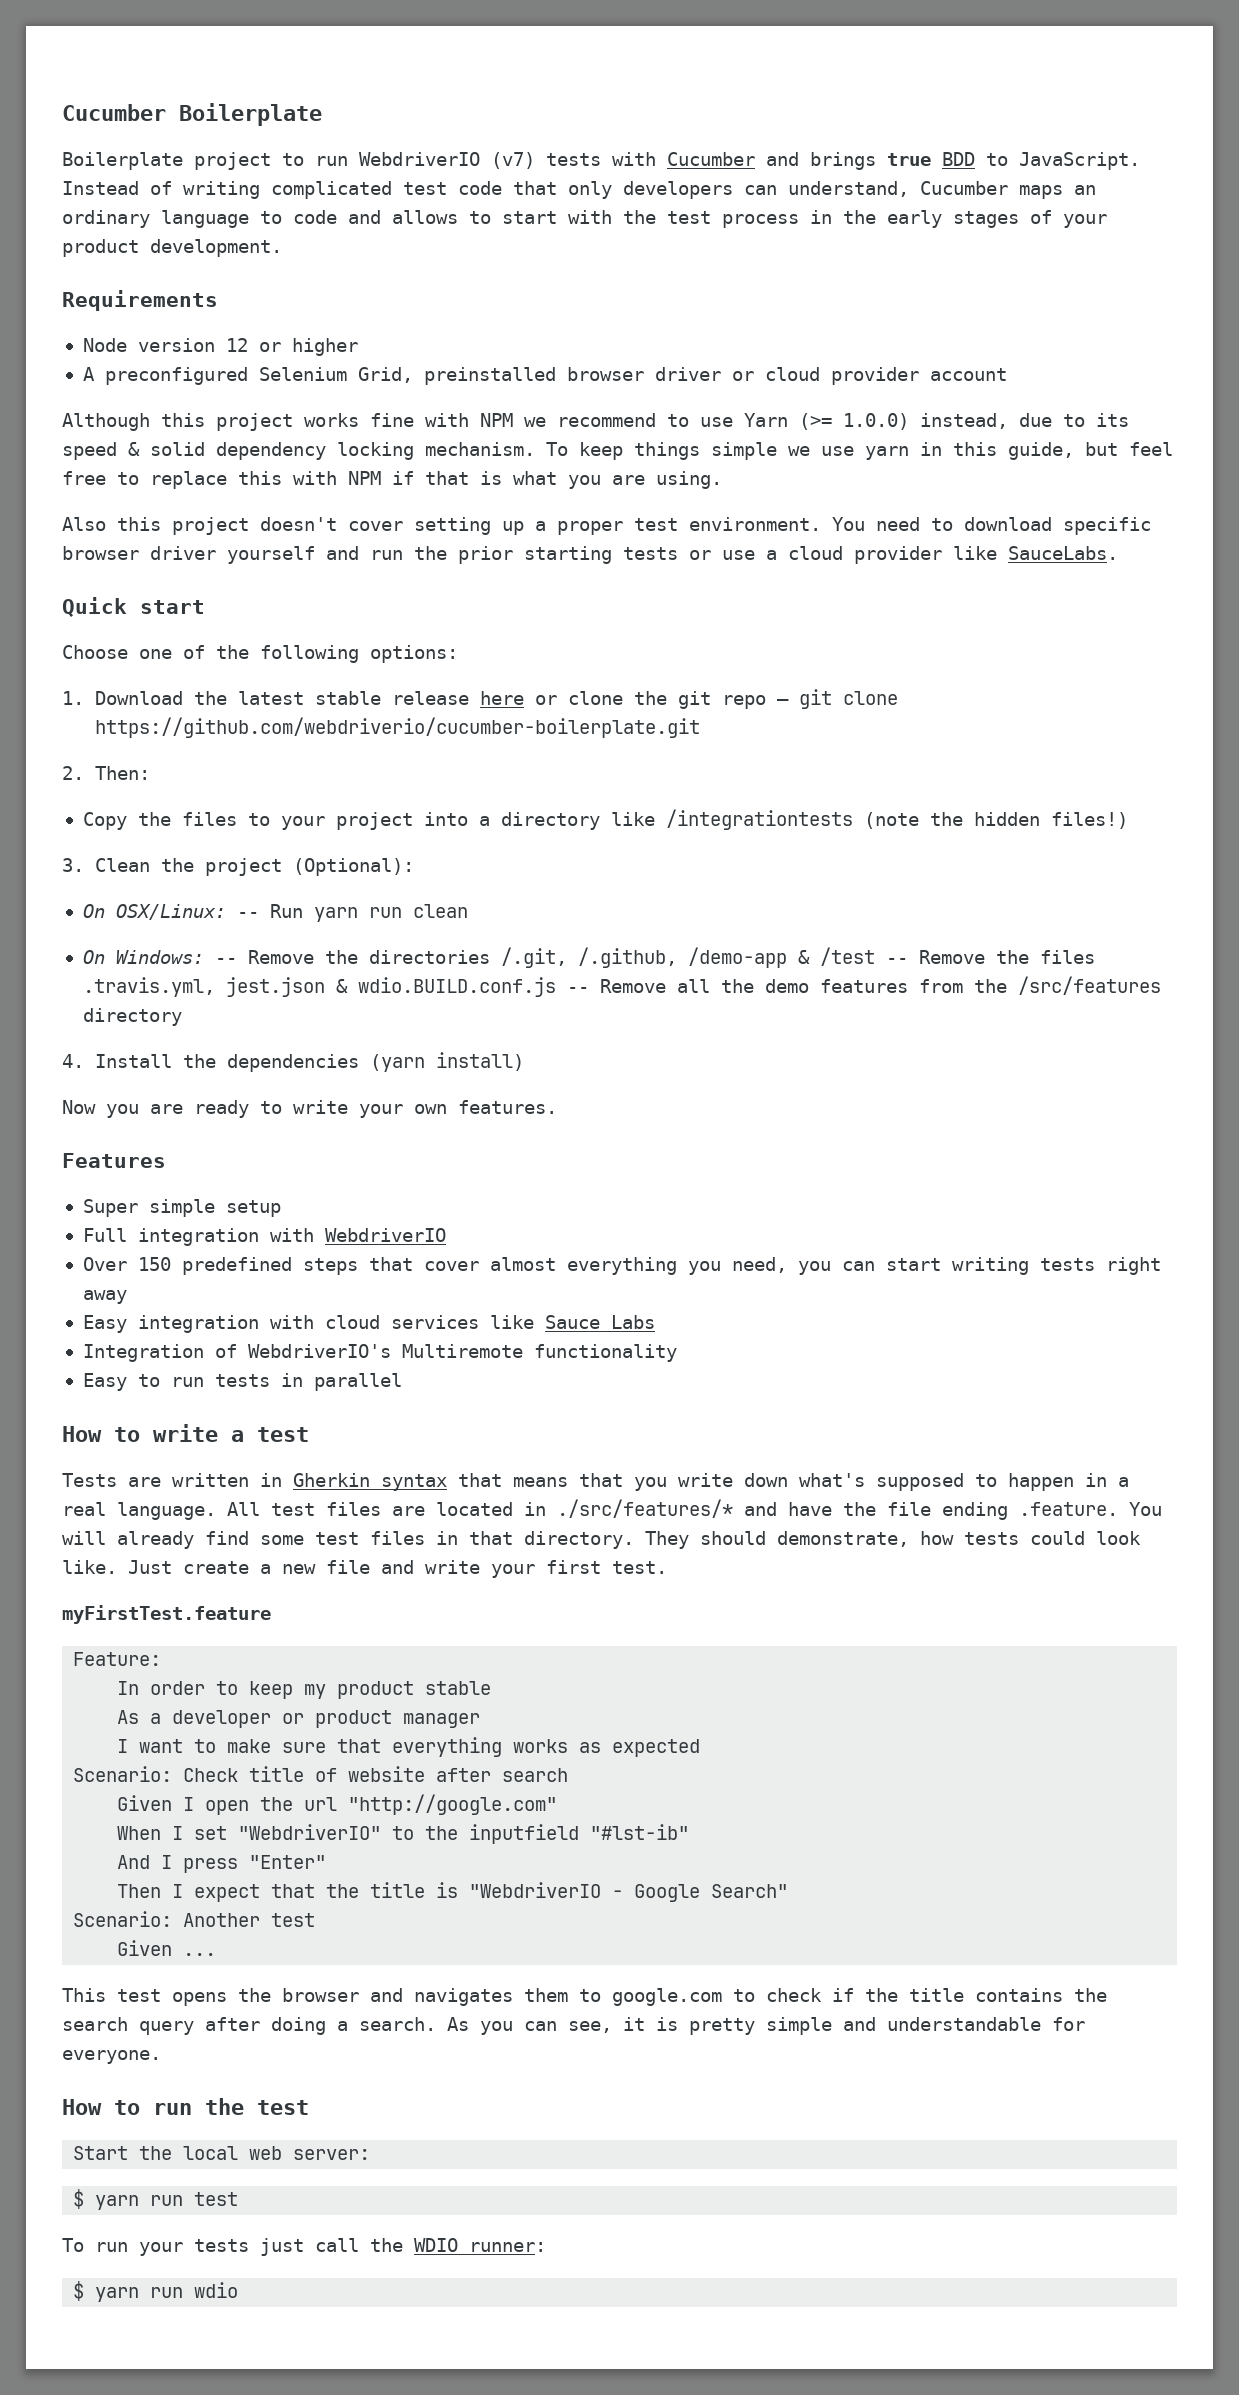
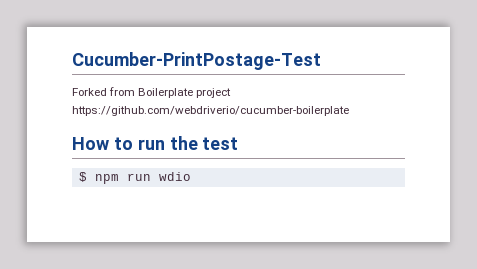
- Cucumber Boilerplate
- Boilerplate project to run WebdriverIO (v7) tests with Cucumber and brings true BDD to JavaScript. Instead of writing complicated test code that only developers can understand, Cucumber maps an ordinary language to code and allows to start with the test process in the early stages of your product development.
- Requirements
- Node version 12 or higher
- A preconfigured Selenium Grid, preinstalled browser driver or cloud provider account
- Although this project works fine with NPM we recommend to use Yarn (>= 1.0.0) instead, due to its speed & solid dependency locking mechanism. To keep things simple we use yarn in this guide, but feel free to replace this with NPM if that is what you are using.
- Also this project doesn't cover setting up a proper test environment. You need to download specific browser driver yourself and run the prior starting tests or use a cloud provider like SauceLabs.
- Quick start
- Choose one of the following options:
- 1. Download the latest stable release here or clone the git repo — git clone https://github.com/webdriverio/cucumber-boilerplate.git
- 2. Then:
- Copy the files to your project into a directory like /integrationtests (note the hidden files!)
- 3. Clean the project (Optional):
- On OSX/Linux: -- Run yarn run clean
- On Windows: -- Remove the directories /.git, /.github, /demo-app & /test -- Remove the files .travis.yml, jest.json & wdio.BUILD.conf.js -- Remove all the demo features from the /src/features directory
- 4. Install the dependencies (yarn install)
- Now you are ready to write your own features.
- Features
- Super simple setup
- Full integration with WebdriverIO
- Over 150 predefined steps that cover almost everything you need, you can start writing tests right away
- Easy integration with cloud services like Sauce Labs
- Integration of WebdriverIO's Multiremote functionality
- Easy to run tests in parallel
- How to write a test
- Tests are written in Gherkin syntax that means that you write down what's supposed to happen in a real language. All test files are located in ./src/features/* and have the file ending .feature. You will already find some test files in that directory. They should demonstrate, how tests could look like. Just create a new file and write your first test.
- myFirstTest.feature
- Feature:
- In order to keep my product stable
- As a developer or product manager
- I want to make sure that everything works as expected
- Scenario: Check title of website after search
- Given I open the url "http://google.com"
- When I set "WebdriverIO" to the inputfield "#lst-ib"
- And I press "Enter"
- Then I expect that the title is "WebdriverIO - Google Search"
- Scenario: Another test
- Given ...
- This test opens the browser and navigates them to google.com to check if the title contains the search query after doing a search. As you can see, it is pretty simple and understandable for everyone.
+ Cucumber-PrintPostage-Test
+ Forked from Boilerplate project https://github.com/webdriverio/cucumber-boilerplate
- Start the local web server:
- $ yarn run test
- To run your tests just call the WDIO runner:
- $ yarn run wdio
+ $ npm run wdio

